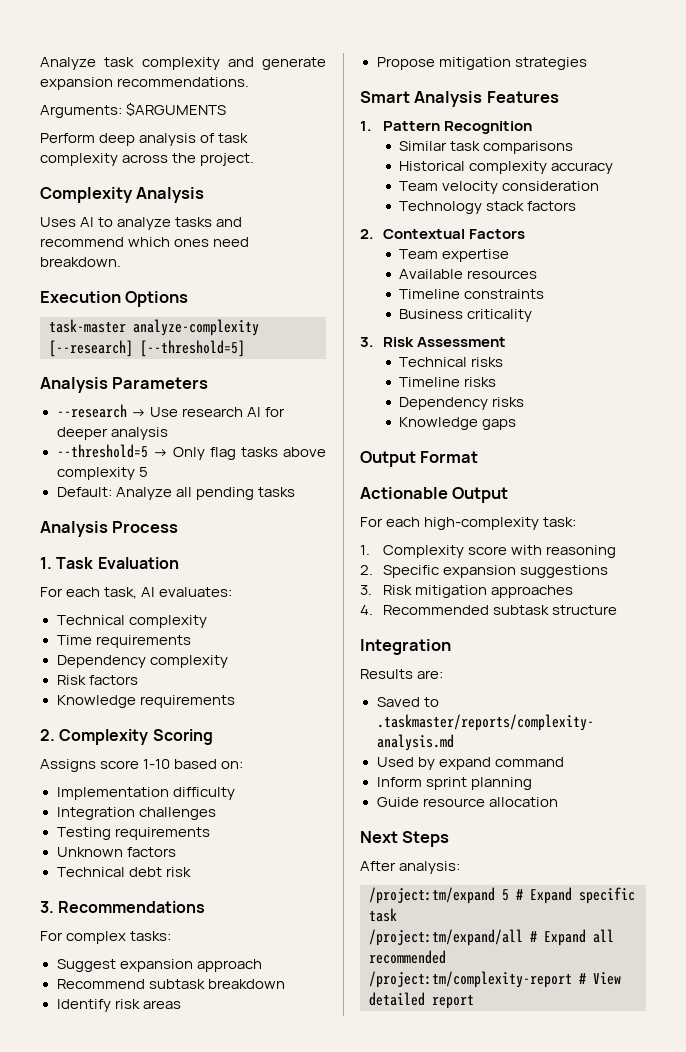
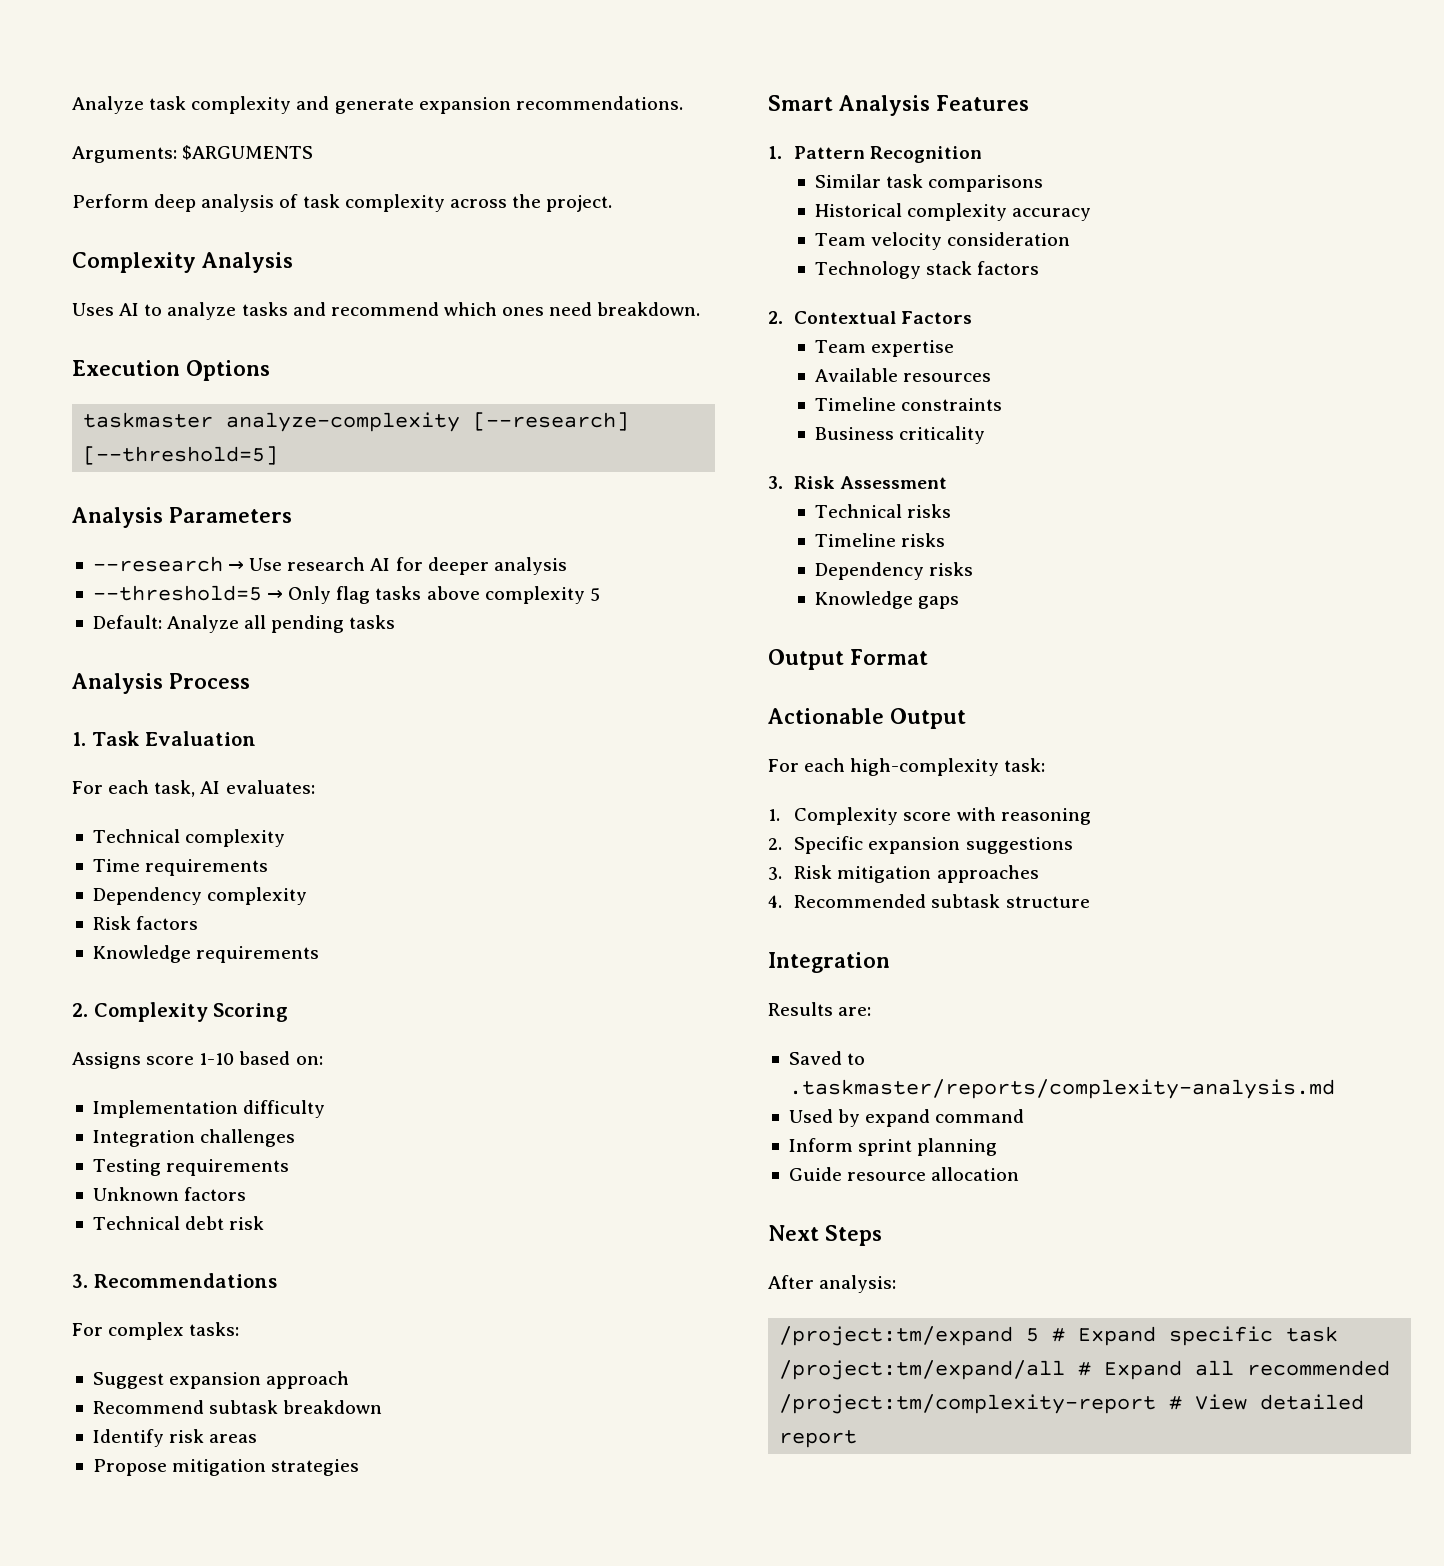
- task-master analyze-complexity [--research] [--threshold=5]
+ taskmaster analyze-complexity [--research] [--threshold=5]

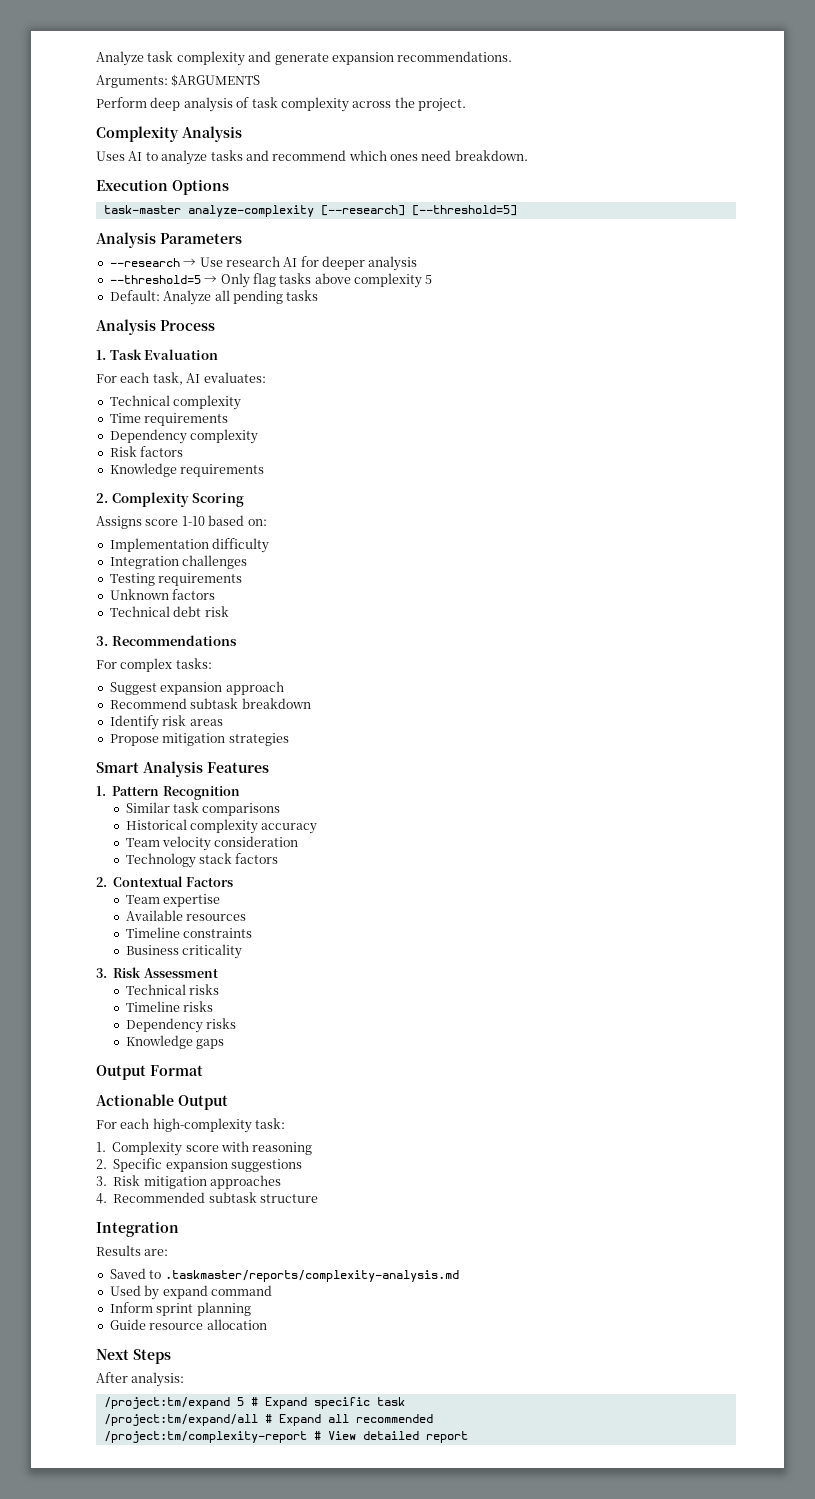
- taskmaster analyze-complexity [--research] [--threshold=5]
+ task-master analyze-complexity [--research] [--threshold=5]

